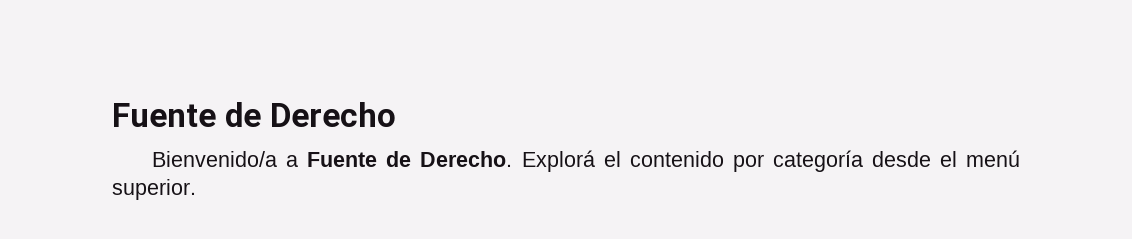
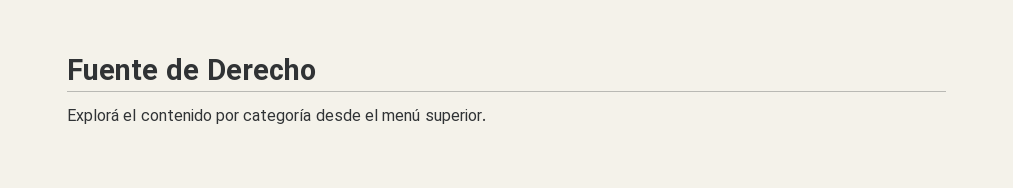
- Bienvenido/a a Fuente de Derecho.

